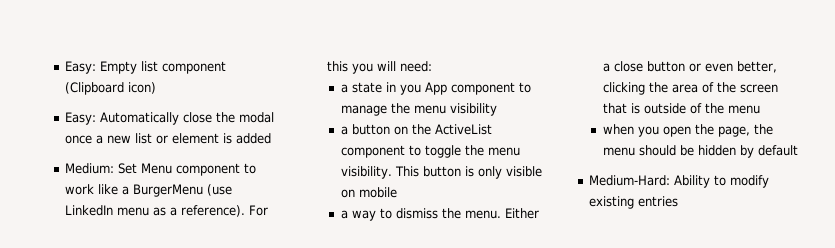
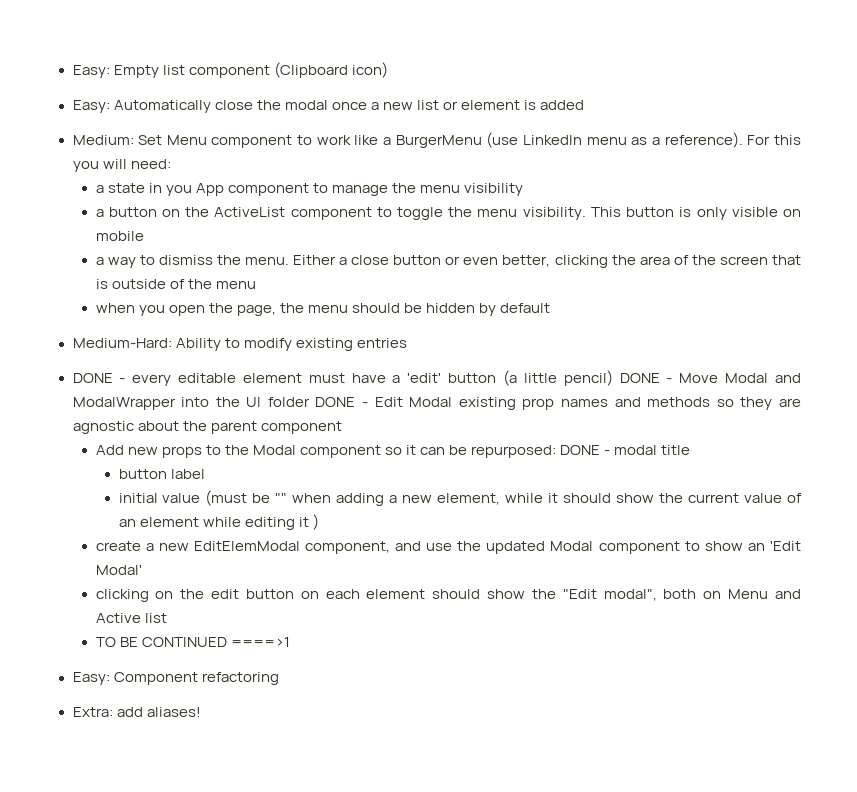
+ DONE - every editable element must have a 'edit' button (a little pencil) DONE - Move Modal and ModalWrapper into the UI folder DONE - Edit Modal existing prop names and methods so they are agnostic about the parent component
+ Add new props to the Modal component so it can be repurposed: DONE - modal title
+ button label
+ initial value (must be "" when adding a new element, while it should show the current value of an element while editing it )
+ create a new EditElemModal component, and use the updated Modal component to show an 'Edit Modal'
+ clicking on the edit button on each element should show the "Edit modal", both on Menu and Active list
+ TO BE CONTINUED ====>1
+ Easy: Component refactoring
+ Extra: add aliases!

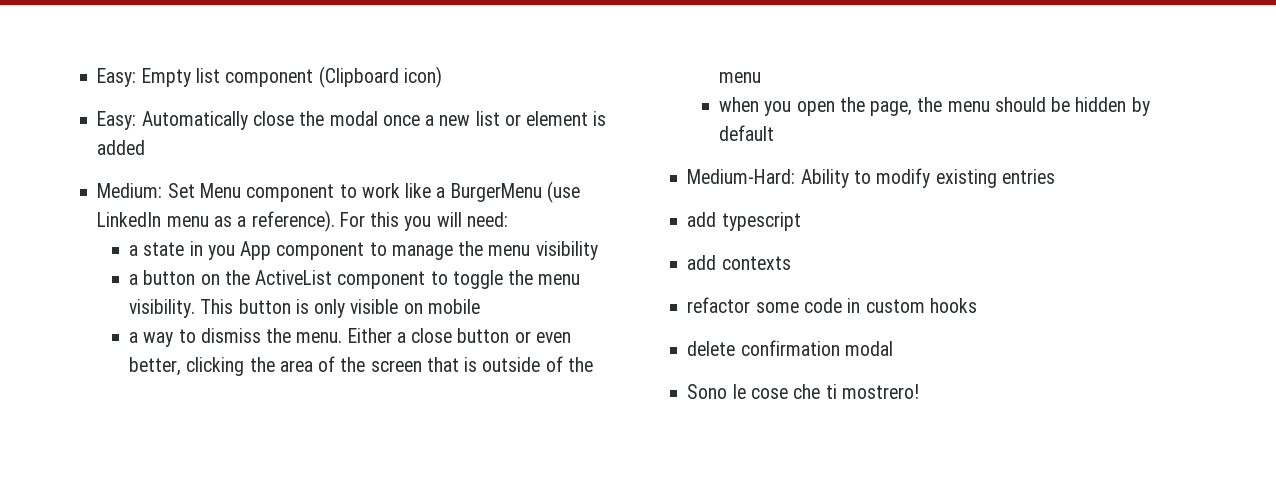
- DONE - every editable element must have a 'edit' button (a little pencil) DONE - Move Modal and ModalWrapper into the UI folder DONE - Edit Modal existing prop names and methods so they are agnostic about the parent component
- Add new props to the Modal component so it can be repurposed: DONE - modal title
- button label
- initial value (must be "" when adding a new element, while it should show the current value of an element while editing it )
- create a new EditElemModal component, and use the updated Modal component to show an 'Edit Modal'
- clicking on the edit button on each element should show the "Edit modal", both on Menu and Active list
- TO BE CONTINUED ====>1
- Easy: Component refactoring
- Extra: add aliases!
+ add typescript
+ add contexts
+ refactor some code in custom hooks
+ delete confirmation modal
+ Sono le cose che ti mostrero!

